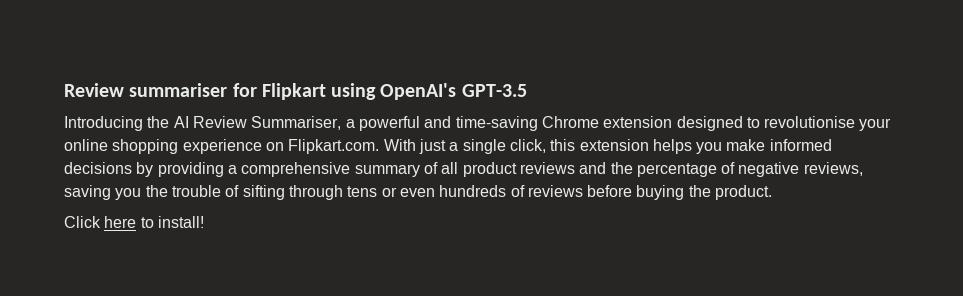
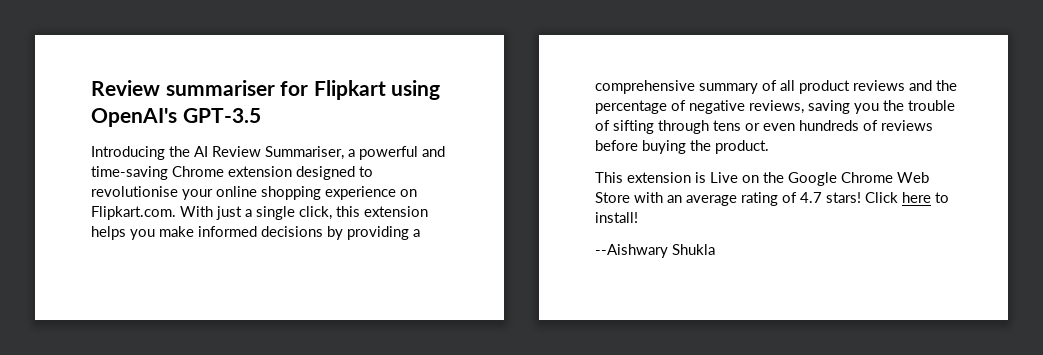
+ This extension is Live on the Google Chrome Web Store with an average rating of 4.7 stars!
+ --Aishwary Shukla

